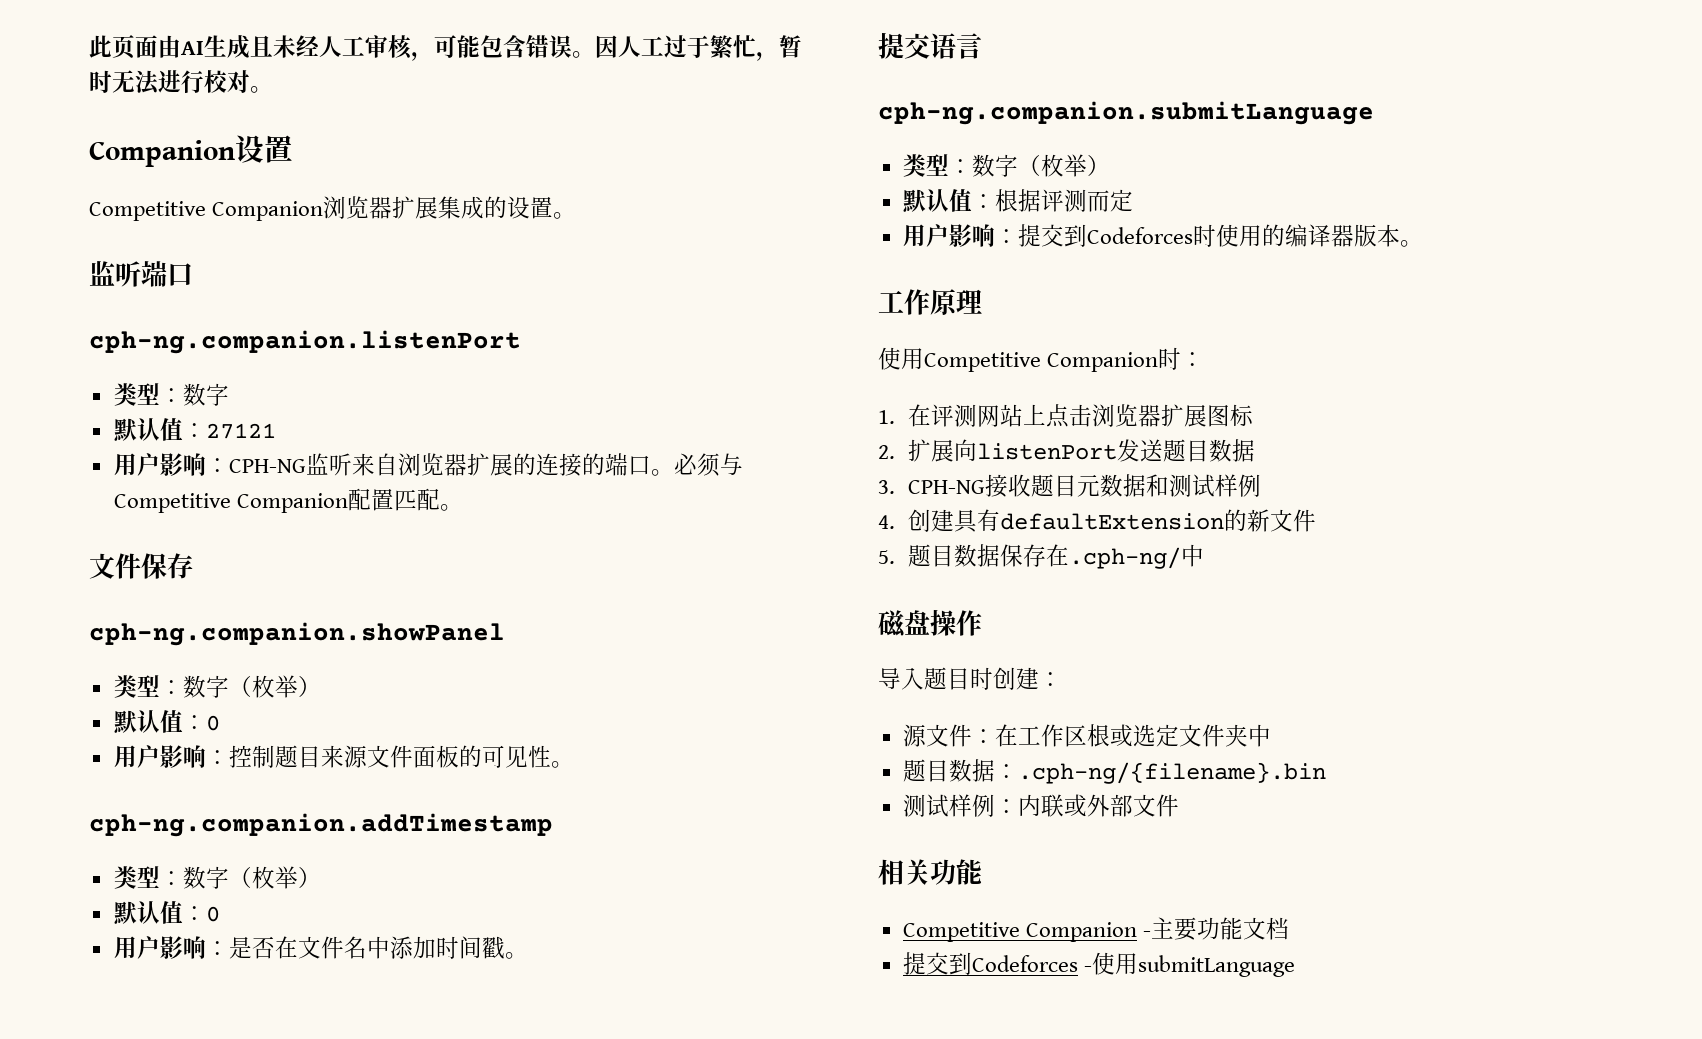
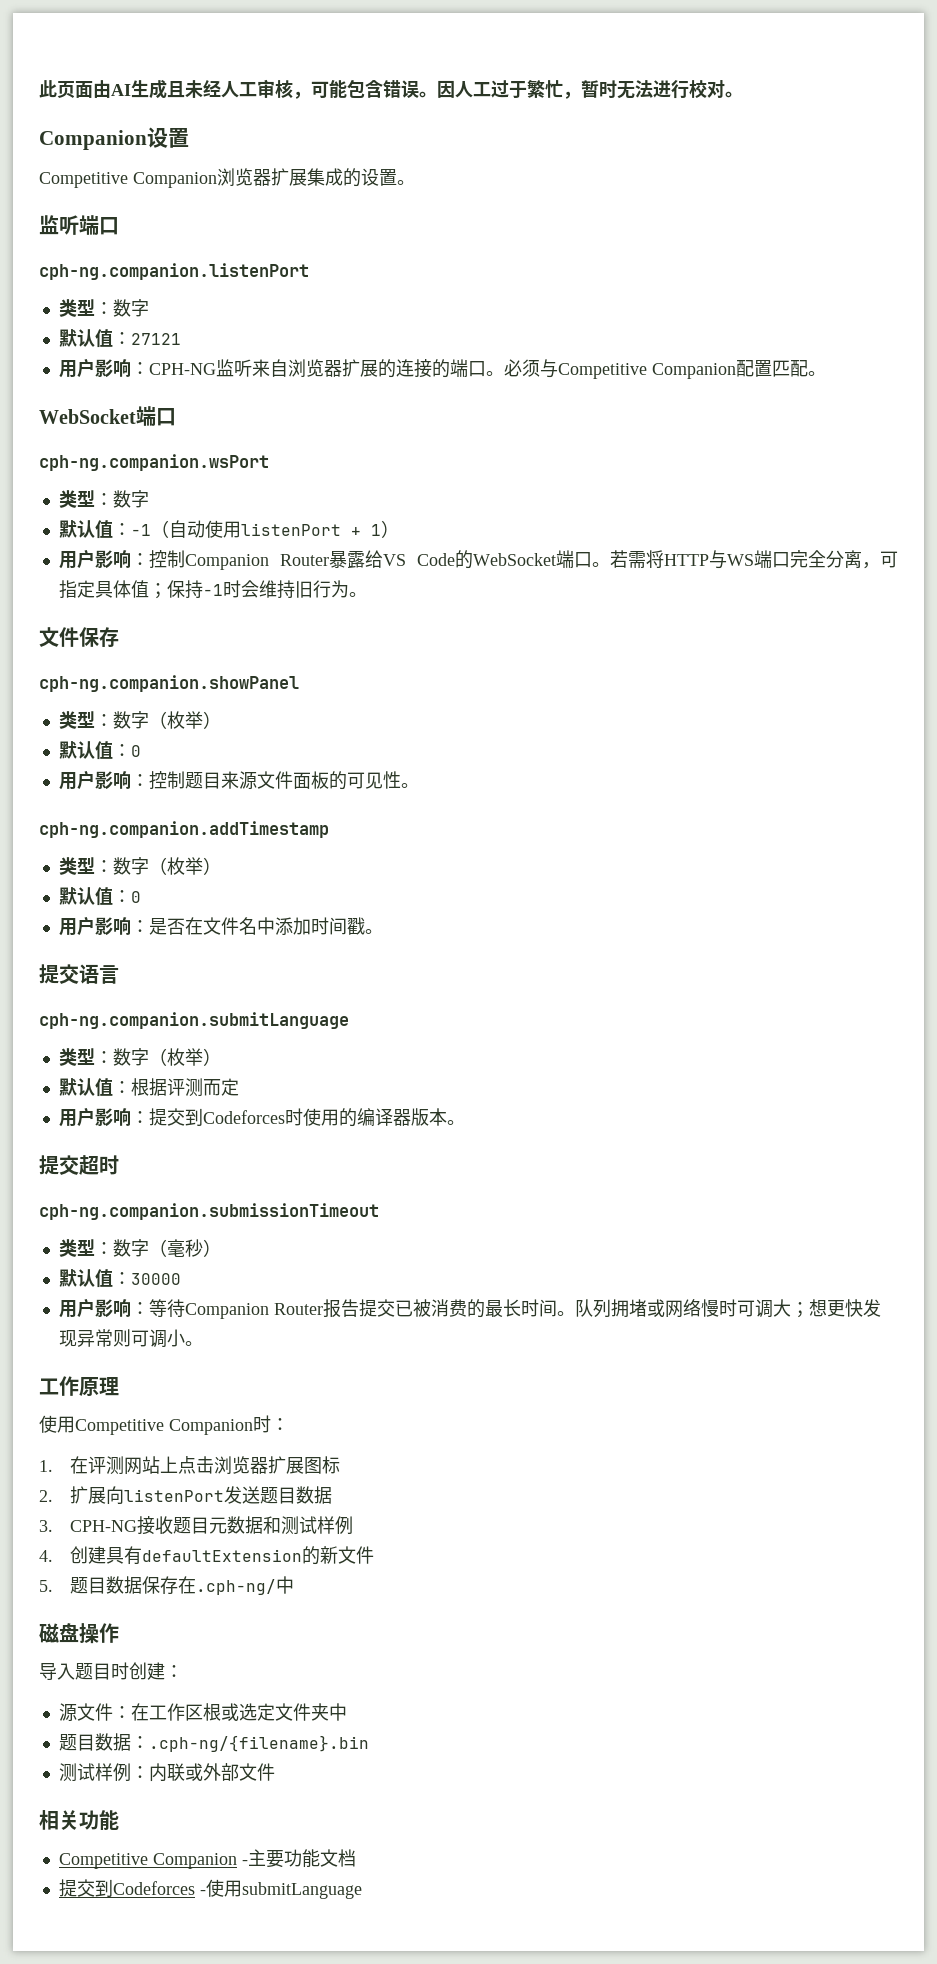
  必须与Competitive Companion配置匹配。
+ WebSocket端口
+ cph-ng.companion.wsPort
+ 类型：数字
+ 默认值：-1（自动使用listenPort + 1）
+ 用户影响：控制Companion Router暴露给VS Code的WebSocket端口。若需将HTTP与WS端口完全分离，可指定具体值；保持-1时会维持旧行为。
+ 提交超时
+ cph-ng.companion.submissionTimeout
+ 类型：数字（毫秒）
+ 默认值：30000
+ 用户影响：等待Companion Router报告提交已被消费的最长时间。队列拥堵或网络慢时可调大；想更快发现异常则可调小。

